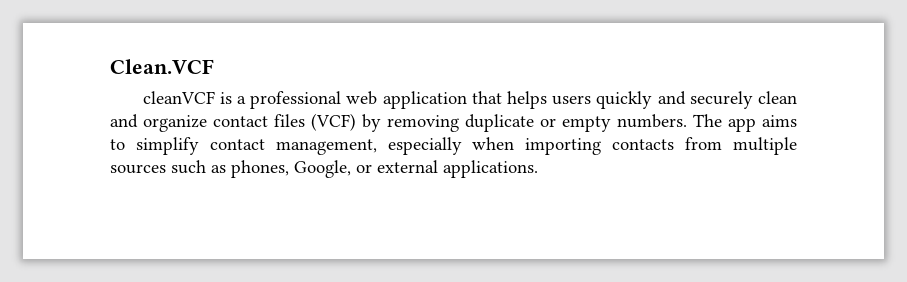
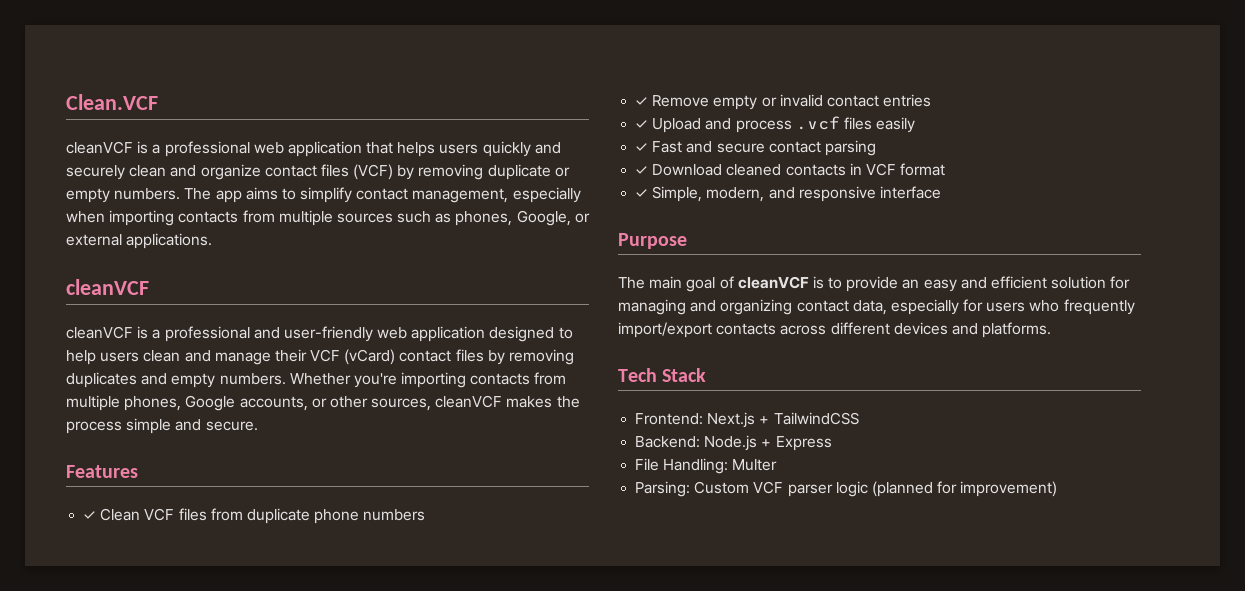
  The app aims to simplify contact management, especially when importing contacts from multiple sources such as phones, Google, or external applications.
+ cleanVCF
+ cleanVCF is a professional and user-friendly web application designed to help users clean and manage their VCF (vCard) contact files by removing duplicates and empty numbers. Whether you're importing contacts from multiple phones, Google accounts, or other sources, cleanVCF makes the process simple and secure.
+ Features
+ ✓ Clean VCF files from duplicate phone numbers
+ ✓ Remove empty or invalid contact entries
+ ✓ Upload and process .vcf files easily
+ ✓ Fast and secure contact parsing
+ ✓ Download cleaned contacts in VCF format
+ ✓ Simple, modern, and responsive interface
+ Purpose
+ The main goal of cleanVCF is to provide an easy and efficient solution for managing and organizing contact data, especially for users who frequently import/export contacts across different devices and platforms.
+ Tech Stack
+ Frontend: Next.js + TailwindCSS
+ Backend: Node.js + Express
+ File Handling: Multer
+ Parsing: Custom VCF parser logic (planned for improvement)

